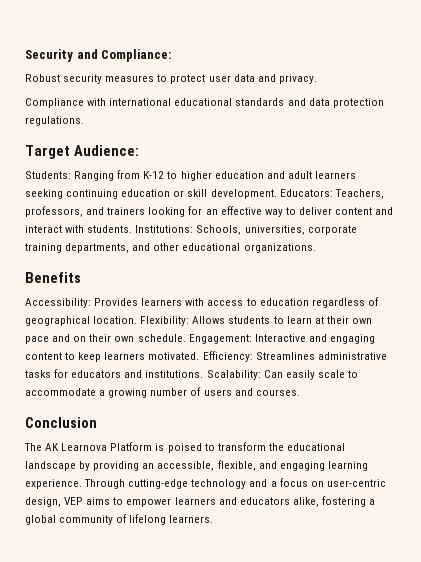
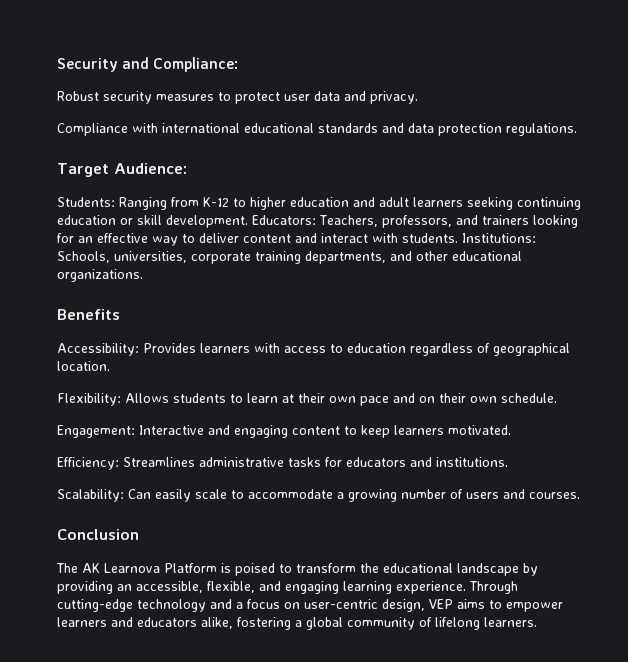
- Accessibility: Provides learners with access to education regardless of geographical location. Flexibility: Allows students to learn at their own pace and on their own schedule. Engagement: Interactive and engaging content to keep learners motivated. Efficiency: Streamlines administrative tasks for educators and institutions. Scalability: Can easily scale to accommodate a growing number of users and courses.
+ Accessibility: Provides learners with access to education regardless of geographical location.
+ Flexibility: Allows students to learn at their own pace and on their own schedule.
+ Engagement: Interactive and engaging content to keep learners motivated.
+ Efficiency: Streamlines administrative tasks for educators and institutions.
+ Scalability: Can easily scale to accommodate a growing number of users and courses.

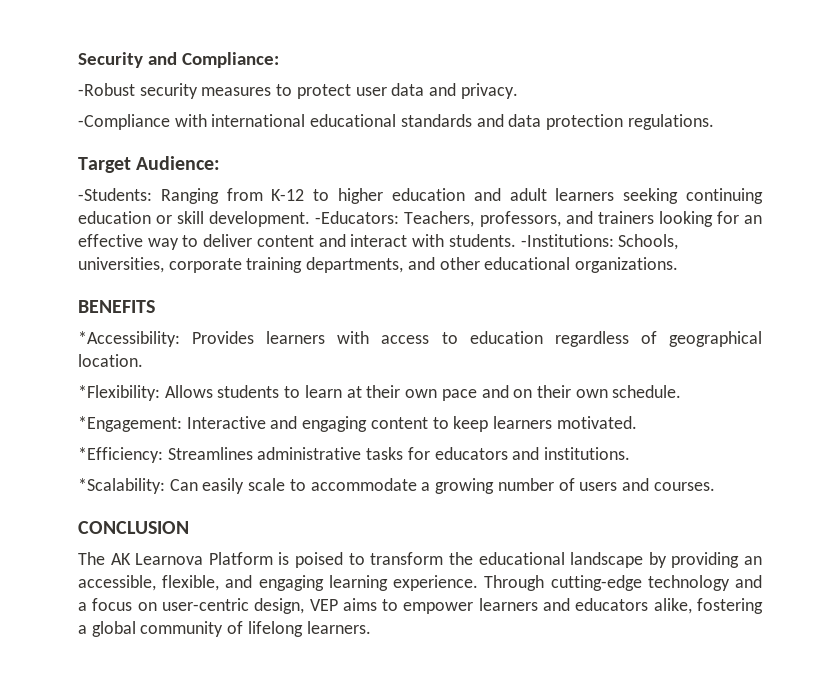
- Robust security measures to protect user data and privacy.
+ -Robust security measures to protect user data and privacy.
- Compliance with international educational standards and data protection regulations.
+ -Compliance with international educational standards and data protection regulations.
- Students: Ranging from K-12 to higher education and adult learners seeking continuing education or skill development.
+ -Students: Ranging from K-12 to higher education and adult learners seeking continuing education or skill development.
- Educators: Teachers, professors, and trainers looking for an effective way to deliver content and interact with students.
+ -Educators: Teachers, professors, and trainers looking for an effective way to deliver content and interact with students.
- Institutions: Schools, universities, corporate training departments, and other educational organizations.
+ -Institutions: Schools, universities, corporate training departments, and other educational organizations.
- Benefits
- Accessibility: Provides learners with access to education regardless of geographical location.
+ BENEFITS
+ *Accessibility: Provides learners with access to education regardless of geographical location.
- Flexibility: Allows students to learn at their own pace and on their own schedule.
+ *Flexibility: Allows students to learn at their own pace and on their own schedule.
- Engagement: Interactive and engaging content to keep learners motivated.
+ *Engagement: Interactive and engaging content to keep learners motivated.
- Efficiency: Streamlines administrative tasks for educators and institutions.
+ *Efficiency: Streamlines administrative tasks for educators and institutions.
- Scalability: Can easily scale to accommodate a growing number of users and courses.
+ *Scalability: Can easily scale to accommodate a growing number of users and courses.
- Conclusion
+ CONCLUSION

